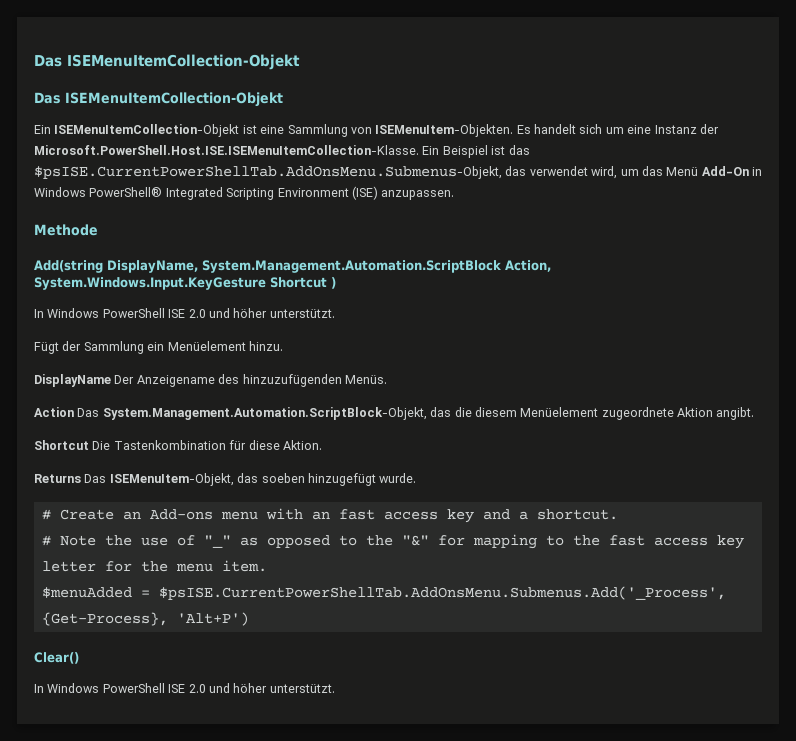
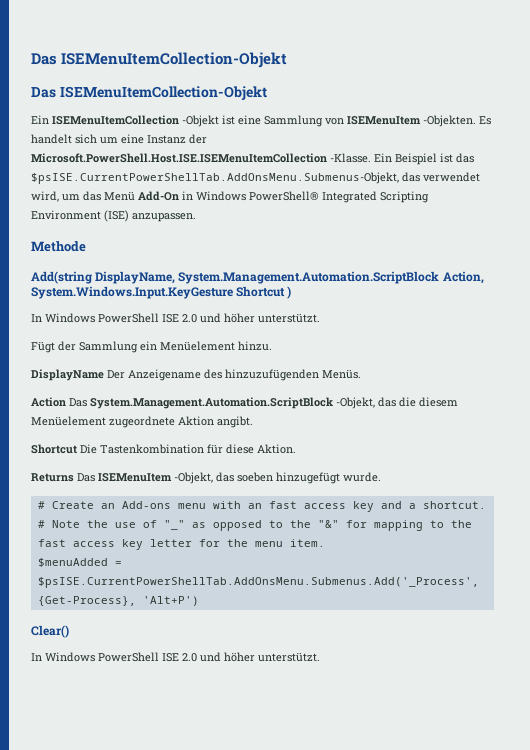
- Ein ISEMenuItemCollection-Objekt ist eine Sammlung von ISEMenuItem-Objekten.
+ Ein ISEMenuItemCollection -Objekt ist eine Sammlung von ISEMenuItem -Objekten.
- Es handelt sich um eine Instanz der Microsoft.PowerShell.Host.ISE.ISEMenuItemCollection-Klasse. Ein Beispiel ist das $psISE.CurrentPowerShellTab.AddOnsMenu.Submenus-Objekt, das verwendet wird, um das Menü Add-On in Windows PowerShell® Integrated Scripting Environment (ISE) anzupassen.
+ Es handelt sich um eine Instanz der Microsoft.PowerShell.Host.ISE.ISEMenuItemCollection -Klasse. Ein Beispiel ist das $psISE.CurrentPowerShellTab.AddOnsMenu.Submenus-Objekt, das verwendet wird, um das Menü Add-On in Windows PowerShell® Integrated Scripting Environment (ISE) anzupassen.
- Action Das System.Management.Automation.ScriptBlock-Objekt, das die diesem Menüelement zugeordnete Aktion angibt.
+ Action Das System.Management.Automation.ScriptBlock -Objekt, das die diesem Menüelement zugeordnete Aktion angibt.
- Returns Das ISEMenuItem-Objekt, das soeben hinzugefügt wurde.
+ Returns Das ISEMenuItem -Objekt, das soeben hinzugefügt wurde.

